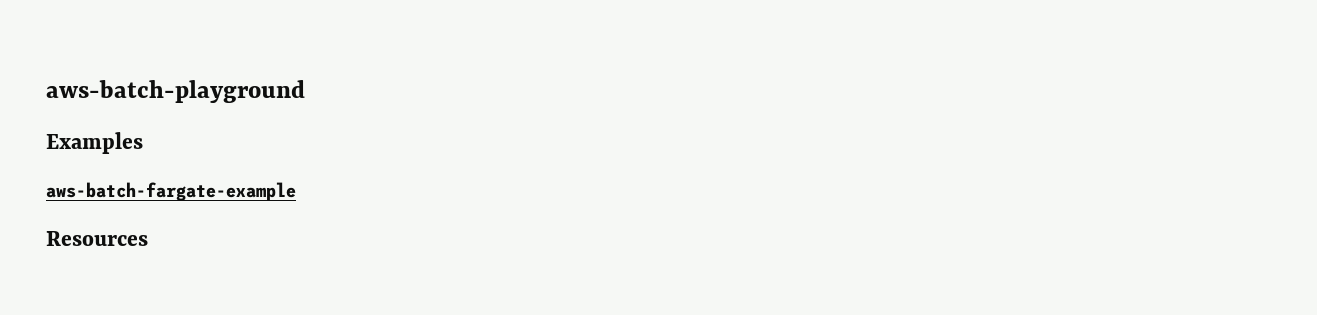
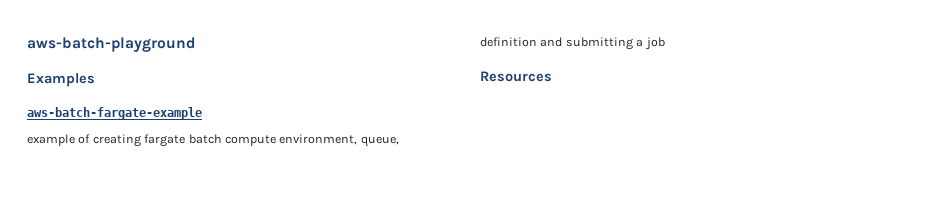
+ example of creating fargate batch compute environment, queue, definition and submitting a job

